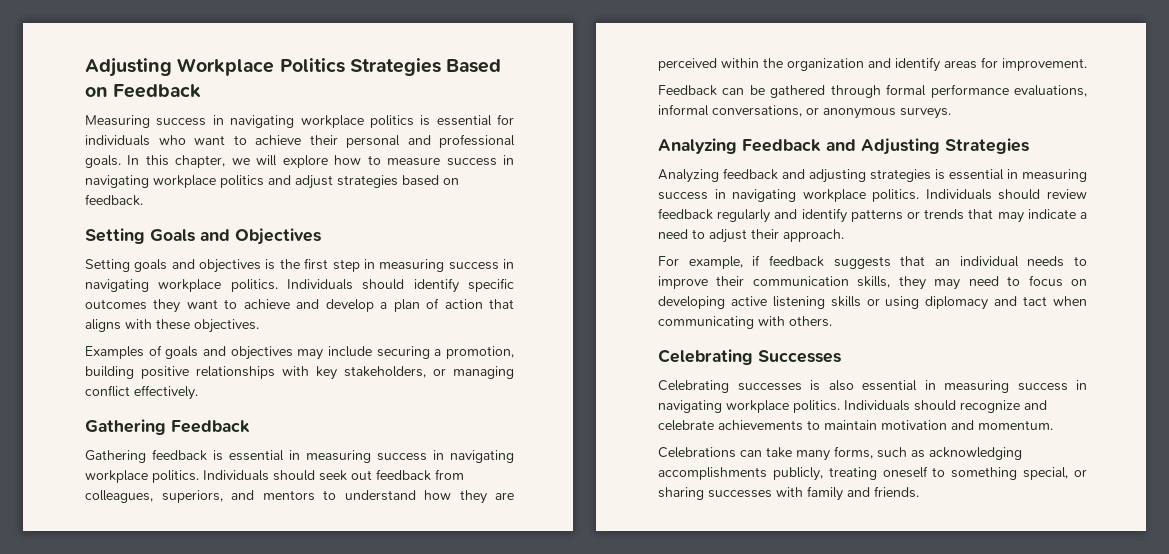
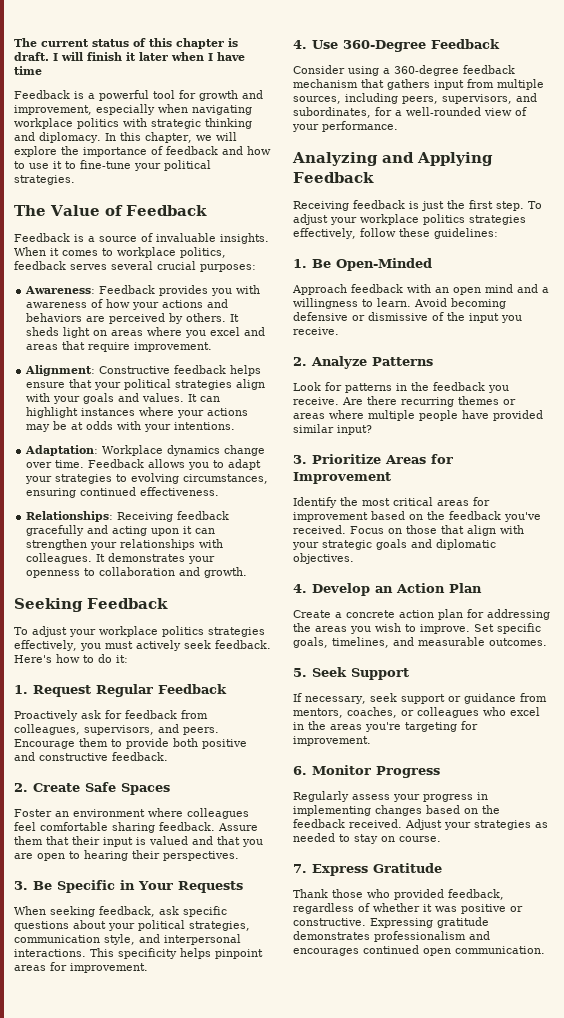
- Adjusting Workplace Politics Strategies Based on Feedback
- Measuring success in navigating workplace politics is essential for individuals who want to achieve their personal and professional goals.
+ The current status of this chapter is draft. I will finish it later when I have time
+ Feedback is a powerful tool for growth and improvement, especially when navigating workplace politics with strategic thinking and diplomacy.
- In this chapter, we will explore how to measure success in navigating workplace politics and adjust strategies based on feedback.
- Setting Goals and Objectives
- Setting goals and objectives is the first step in measuring success in navigating workplace politics. Individuals should identify specific outcomes they want to achieve and develop a plan of action that aligns with these objectives.
- Examples of goals and objectives may include securing a promotion, building positive relationships with key stakeholders, or managing conflict effectively.
- Gathering Feedback
- Gathering feedback is essential in measuring success in navigating workplace politics. Individuals should seek out feedback from colleagues, superiors, and mentors to understand how they are perceived within the organization and identify areas for improvement.
- Feedback can be gathered through formal performance evaluations, informal conversations, or anonymous surveys.
- Analyzing Feedback and Adjusting Strategies
- Analyzing feedback and adjusting strategies is essential in measuring success in navigating workplace politics. Individuals should review feedback regularly and identify patterns or trends that may indicate a need to adjust their approach.
- For example, if feedback suggests that an individual needs to improve their communication skills, they may need to focus on developing active listening skills or using diplomacy and tact when communicating with others.
- Celebrating Successes
- Celebrating successes is also essential in measuring success in navigating workplace politics. Individuals should recognize and celebrate achievements to maintain motivation and momentum.
- Celebrations can take many forms, such as acknowledging accomplishments publicly, treating oneself to something special, or sharing successes with family and friends.
+ In this chapter, we will explore the importance of feedback and how to use it to fine-tune your political strategies.
+ The Value of Feedback
+ Feedback is a source of invaluable insights. When it comes to workplace politics, feedback serves several crucial purposes:
+ Awareness: Feedback provides you with awareness of how your actions and behaviors are perceived by others. It sheds light on areas where you excel and areas that require improvement.
+ Alignment: Constructive feedback helps ensure that your political strategies align with your goals and values. It can highlight instances where your actions may be at odds with your intentions.
+ Adaptation: Workplace dynamics change over time. Feedback allows you to adapt your strategies to evolving circumstances, ensuring continued effectiveness.
+ Relationships: Receiving feedback gracefully and acting upon it can strengthen your relationships with colleagues. It demonstrates your openness to collaboration and growth.
+ Seeking Feedback
+ To adjust your workplace politics strategies effectively, you must actively seek feedback. Here's how to do it:
+ 1. Request Regular Feedback
+ Proactively ask for feedback from colleagues, supervisors, and peers. Encourage them to provide both positive and constructive feedback.
+ 2. Create Safe Spaces
+ Foster an environment where colleagues feel comfortable sharing feedback. Assure them that their input is valued and that you are open to hearing their perspectives.
+ 3. Be Specific in Your Requests
+ When seeking feedback, ask specific questions about your political strategies, communication style, and interpersonal interactions. This specificity helps pinpoint areas for improvement.
+ 4. Use 360-Degree Feedback
+ Consider using a 360-degree feedback mechanism that gathers input from multiple sources, including peers, supervisors, and subordinates, for a well-rounded view of your performance.
+ Analyzing and Applying Feedback
+ Receiving feedback is just the first step. To adjust your workplace politics strategies effectively, follow these guidelines:
+ 1. Be Open-Minded
+ Approach feedback with an open mind and a willingness to learn. Avoid becoming defensive or dismissive of the input you receive.
+ 2. Analyze Patterns
+ Look for patterns in the feedback you receive. Are there recurring themes or areas where multiple people have provided similar input?
+ 3. Prioritize Areas for Improvement
+ Identify the most critical areas for improvement based on the feedback you've received. Focus on those that align with your strategic goals and diplomatic objectives.
+ 4. Develop an Action Plan
+ Create a concrete action plan for addressing the areas you wish to improve. Set specific goals, timelines, and measurable outcomes.
+ 5. Seek Support
+ If necessary, seek support or guidance from mentors, coaches, or colleagues who excel in the areas you're targeting for improvement.
+ 6. Monitor Progress
+ Regularly assess your progress in implementing changes based on the feedback received. Adjust your strategies as needed to stay on course.
+ 7. Express Gratitude
+ Thank those who provided feedback, regardless of whether it was positive or constructive. Expressing gratitude demonstrates professionalism and encourages continued open communication.

